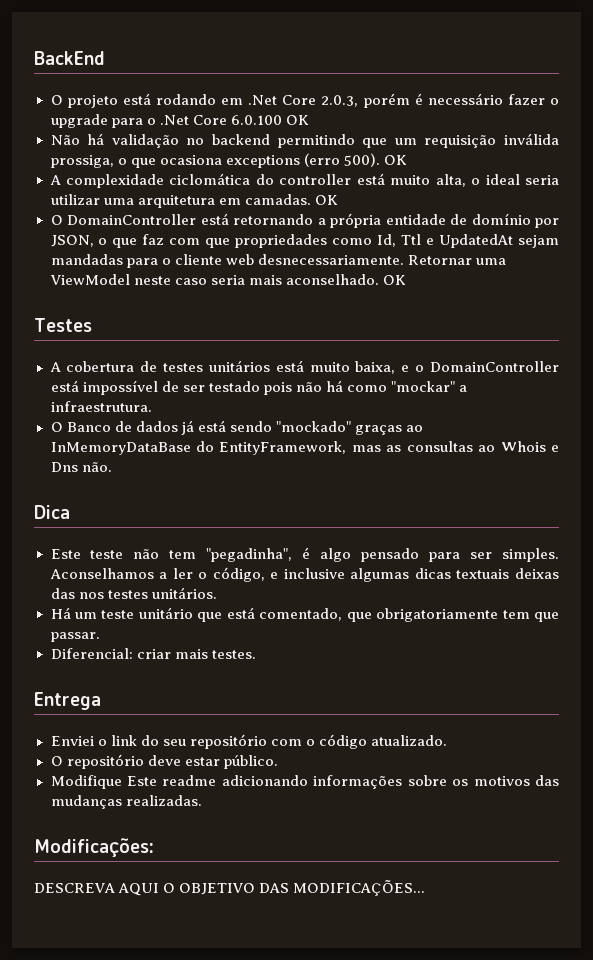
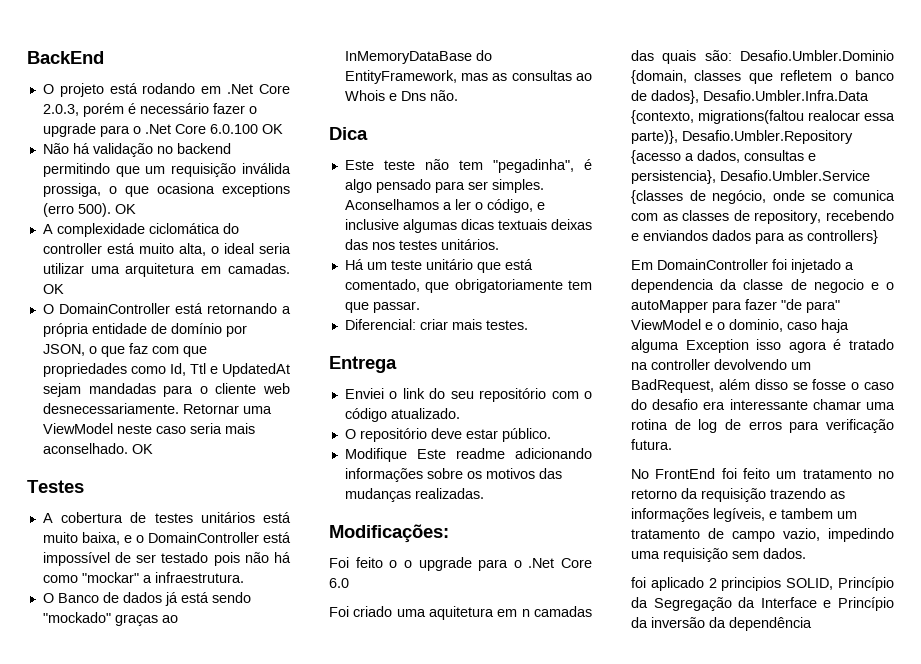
- DESCREVA AQUI O OBJETIVO DAS MODIFICAÇÕES...
+ Foi feito o o upgrade para o .Net Core 6.0
+ Foi criado uma aquitetura em n camadas das quais são: Desafio.Umbler.Dominio {domain, classes que refletem o banco de dados}, Desafio.Umbler.Infra.Data {contexto, migrations(faltou realocar essa parte)}, Desafio.Umbler.Repository {acesso a dados, consultas e persistencia}, Desafio.Umbler.Service {classes de negócio, onde se comunica com as classes de repository, recebendo e enviandos dados para as controllers}
+ Em DomainController foi injetado a dependencia da classe de negocio e o autoMapper para fazer "de para" ViewModel e o dominio, caso haja alguma Exception isso agora é tratado na controller devolvendo um BadRequest, além disso se fosse o caso do desafio era interessante chamar uma rotina de log de erros para verificação futura.
+ No FrontEnd foi feito um tratamento no retorno da requisição trazendo as informações legíveis, e tambem um tratamento de campo vazio, impedindo uma requisição sem dados.
+ foi aplicado 2 principios SOLID, Princípio da Segregação da Interface e Princípio da inversão da dependência

